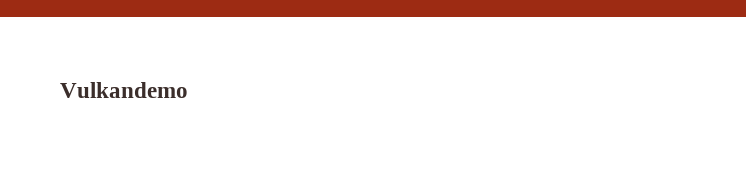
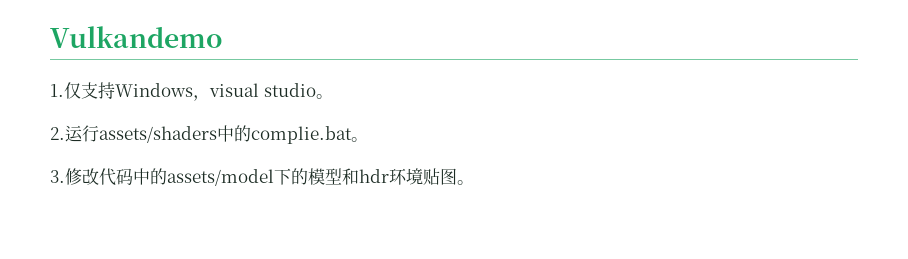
+ 1.仅支持Windows，visual studio。
+ 2.运行assets/shaders中的complie.bat。
+ 3.修改代码中的assets/model下的模型和hdr环境贴图。

